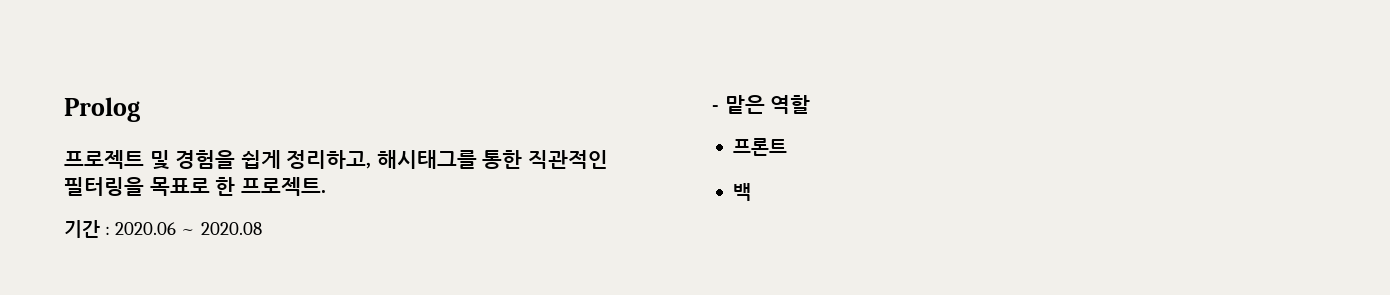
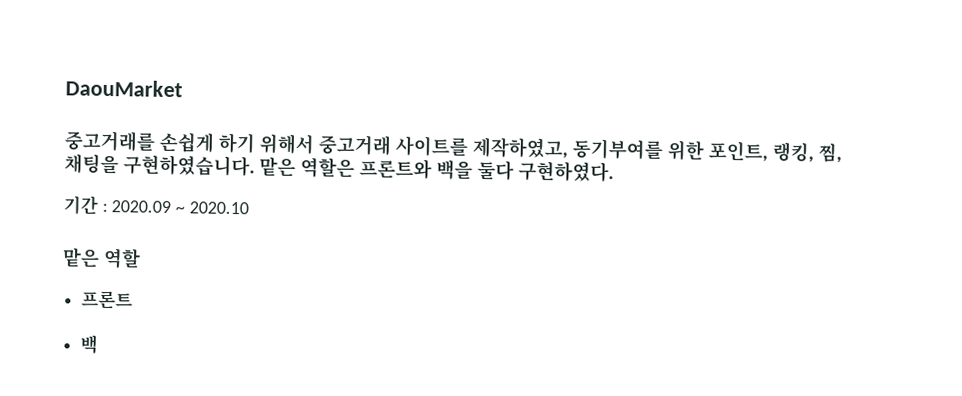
- Prolog
- 프로젝트 및 경험을 쉽게 정리하고, 해시태그를 통한 직관적인 필터링을 목표로 한 프로젝트.
- 기간 : 2020.06 ~ 2020.08
- - 맡은 역할
+ DaouMarket
+ 중고거래를 손쉽게 하기 위해서 중고거래 사이트를 제작하였고, 동기부여를 위한 포인트, 랭킹, 찜, 채팅을 구현하였습니다. 맡은 역할은 프론트와 백을 둘다 구현하였다.
+ 기간 : 2020.09 ~ 2020.10
+ 맡은 역할

